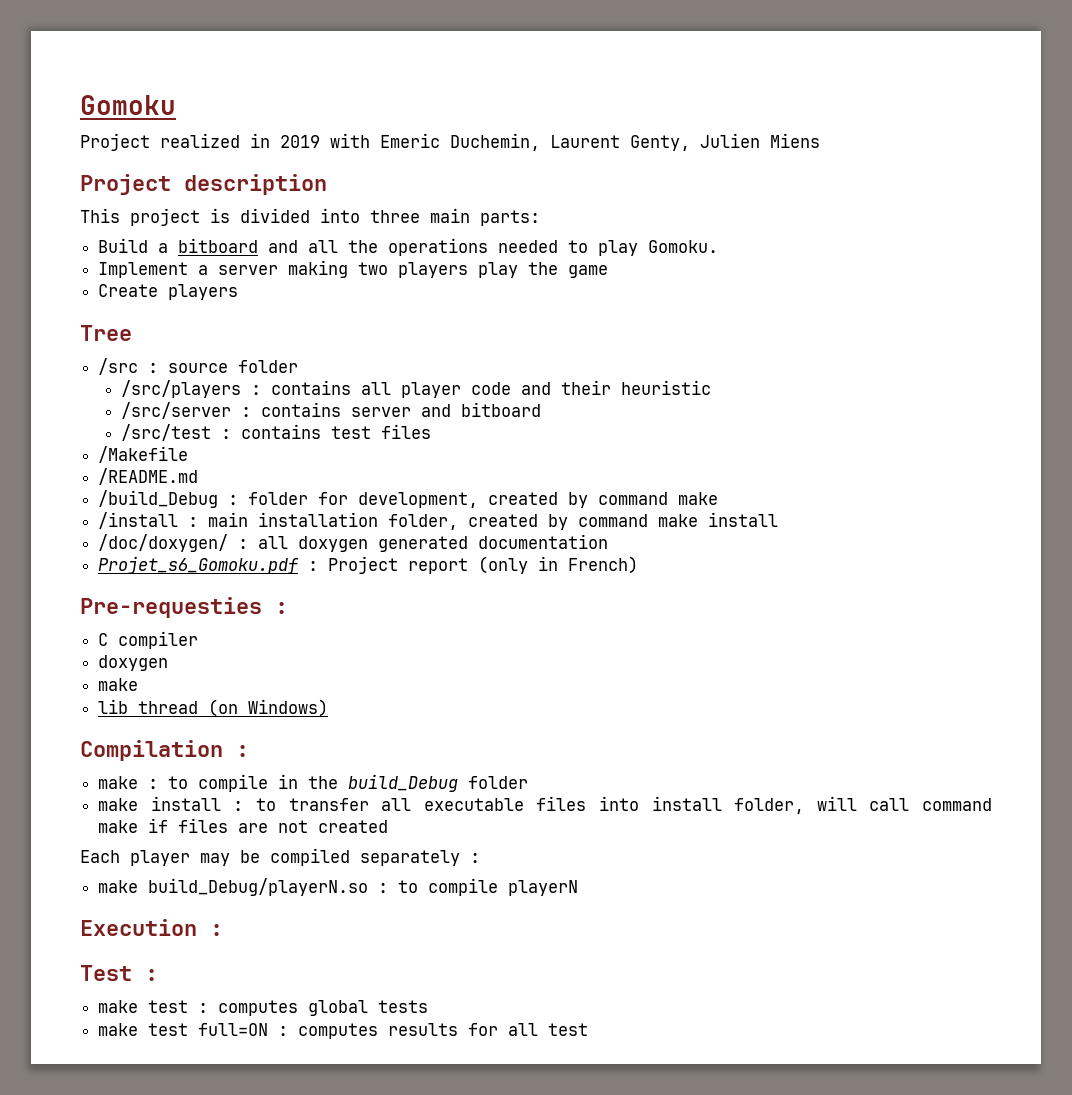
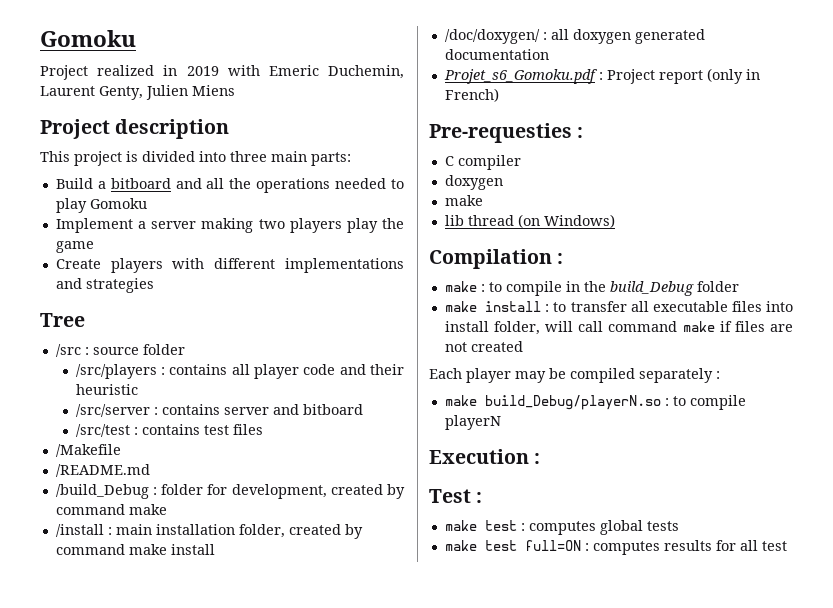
- Build a bitboard and all the operations needed to play Gomoku.
+ Build a bitboard and all the operations needed to play Gomoku
- Create players
+ Create players with different implementations and strategies

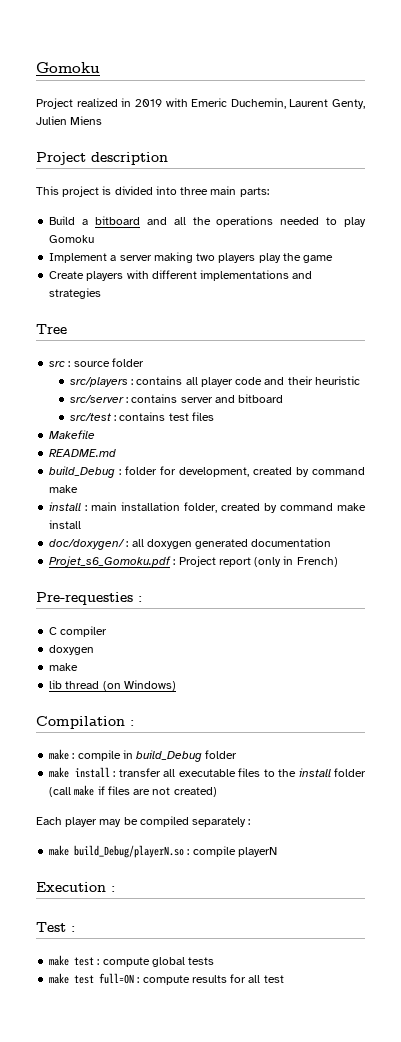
- /src : source folder
+ src : source folder
- /src/players : contains all player code and their heuristic
+ src/players : contains all player code and their heuristic
- /src/server : contains server and bitboard
+ src/server : contains server and bitboard
- /src/test : contains test files
+ src/test : contains test files
- /Makefile
- /README.md
- /build_Debug : folder for development, created by command make
+ Makefile
+ README.md
+ build_Debug : folder for development, created by command make
- /install : main installation folder, created by command make install
+ install : main installation folder, created by command make install
- /doc/doxygen/ : all doxygen generated documentation
+ doc/doxygen/ : all doxygen generated documentation
- make : to compile in the build_Debug folder
+ make : compile in build_Debug folder
- make install : to transfer all executable files into install folder, will call command make if files are not created
+ make install : transfer all executable files to the install folder (call make if files are not created)
- make build_Debug/playerN.so : to compile playerN
+ make build_Debug/playerN.so : compile playerN
- make test : computes global tests
+ make test : compute global tests
- make test full=ON : computes results for all test
+ make test full=ON : compute results for all test

